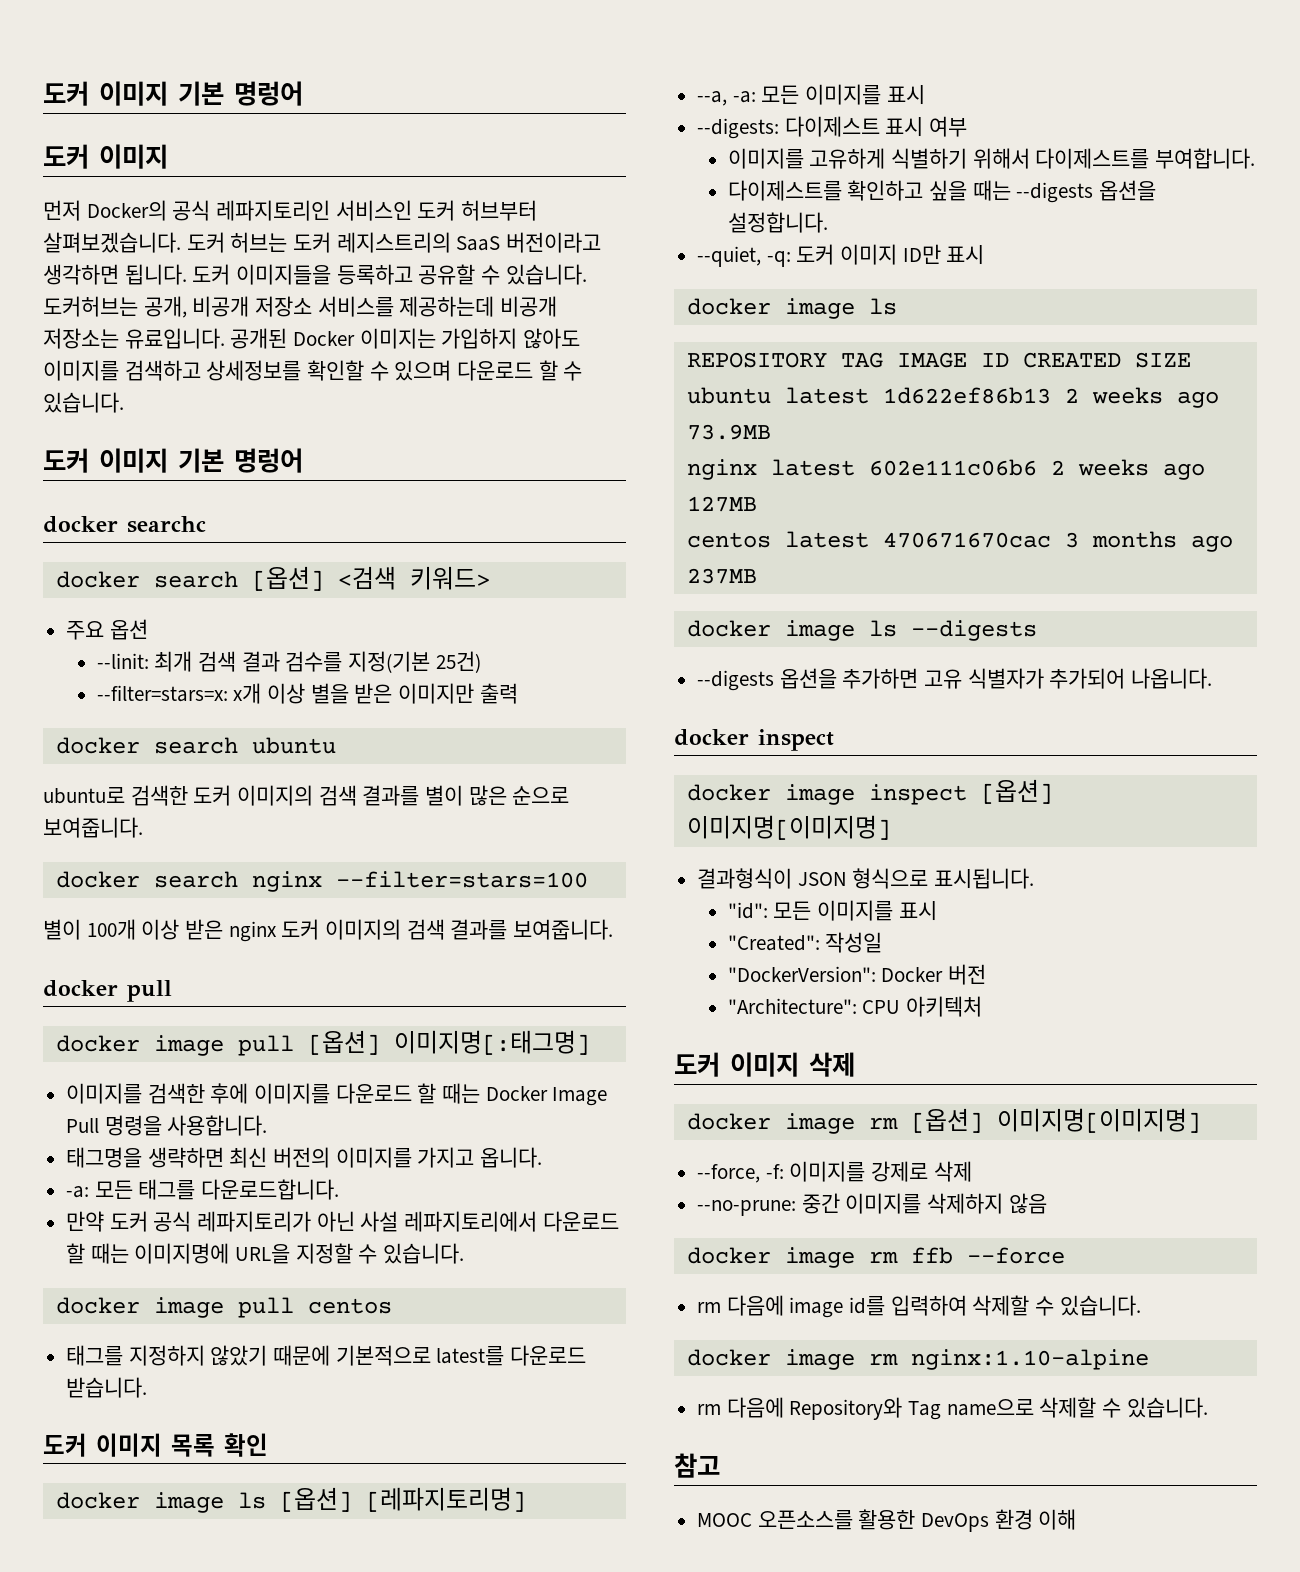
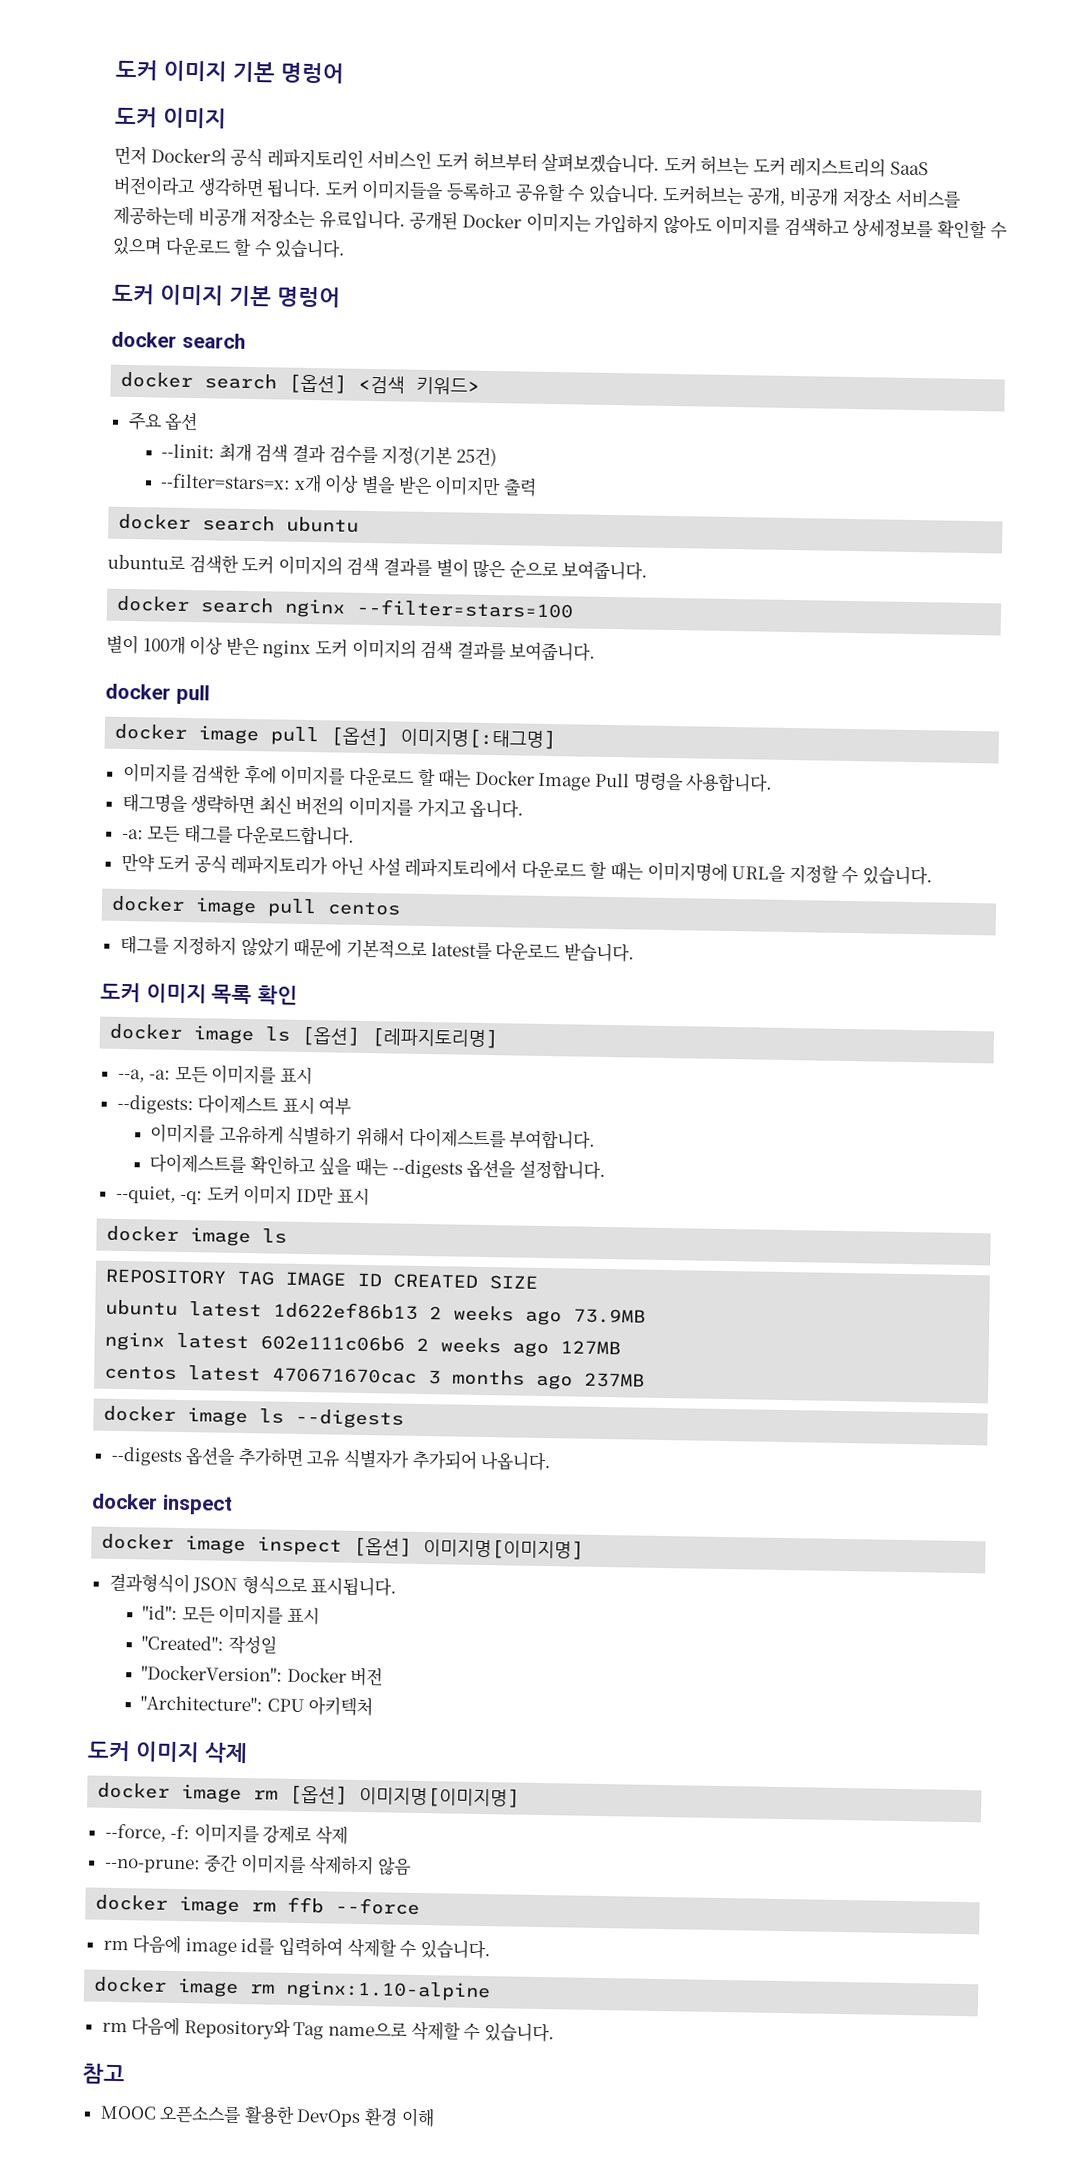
  공개된 Docker 이미지는 가입하지 않아도 이미지를 검색하고 상세정보를 확인할 수 있으며 다운로드 할 수 있습니다.
  도커 이미지 기본 명렁어
- docker searchc
+ docker search

